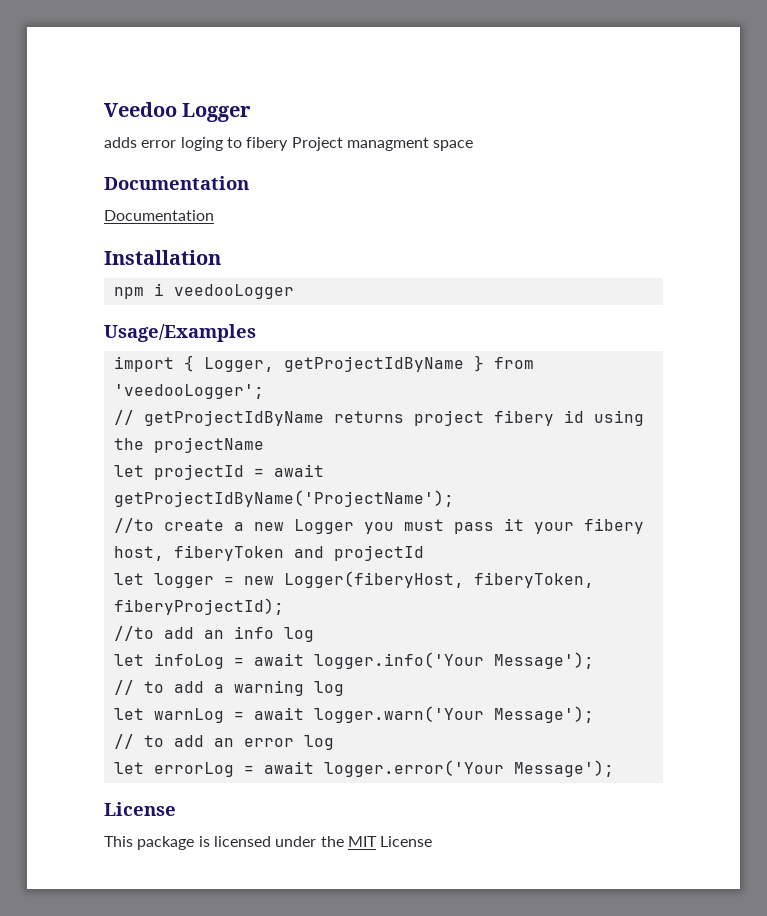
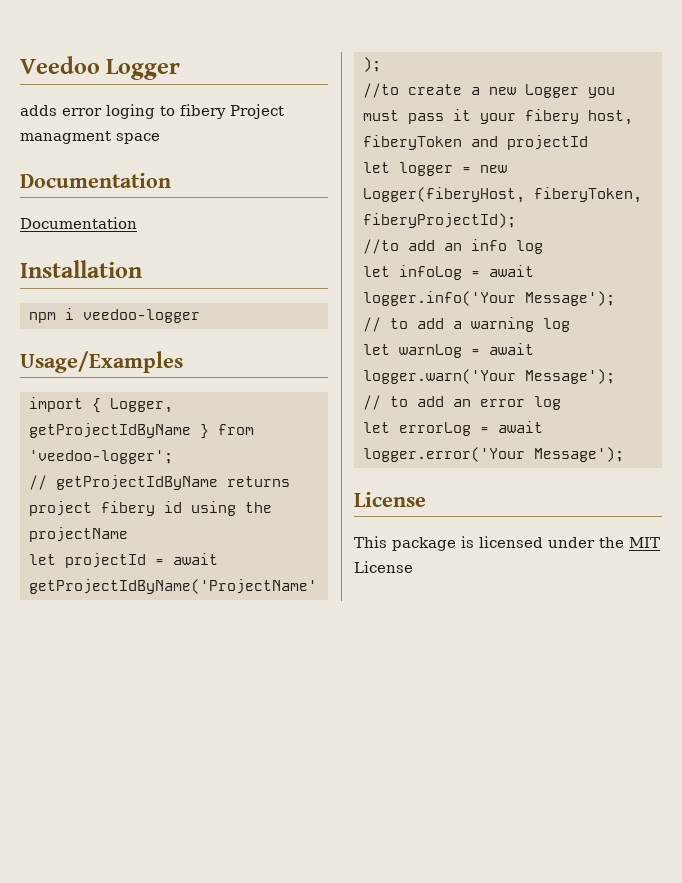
- npm i veedooLogger
+ npm i veedoo-logger
- import { Logger, getProjectIdByName } from 'veedooLogger';
+ import { Logger, getProjectIdByName } from 'veedoo-logger';

